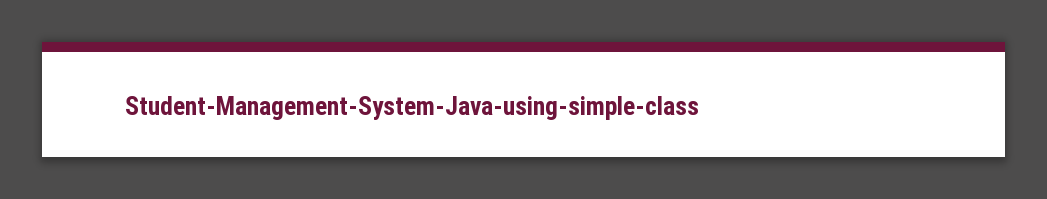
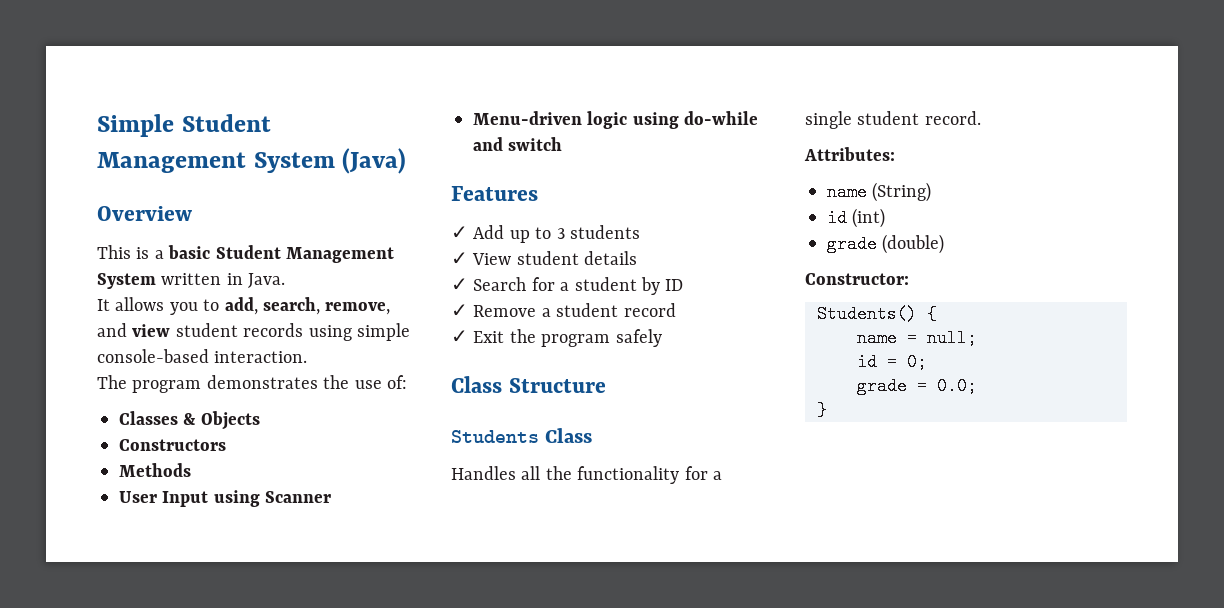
- Student-Management-System-Java-using-simple-class
+ Simple Student Management System (Java)
+ Overview
+ This is a basic Student Management System written in Java.
+ It allows you to add, search, remove, and view student records using simple console-based interaction.
+ The program demonstrates the use of:
+ Classes & Objects
+ Constructors
+ Methods
+ User Input using Scanner
+ Menu-driven logic using do-while and switch
+ Features
+ ✓ Add up to 3 students
+ ✓ View student details
+ ✓ Search for a student by ID
+ ✓ Remove a student record
+ ✓ Exit the program safely
+ Class Structure
+ Students Class
+ Handles all the functionality for a single student record.
+ Attributes:
+ name (String)
+ id (int)
+ grade (double)
+ Constructor:
+ Students() {
+ name = null;
+ id = 0;
+ grade = 0.0;
+ }

